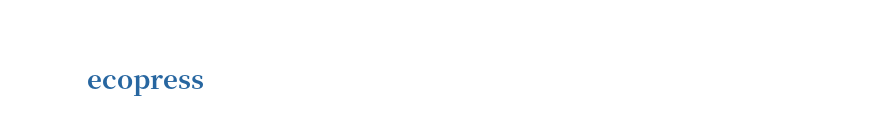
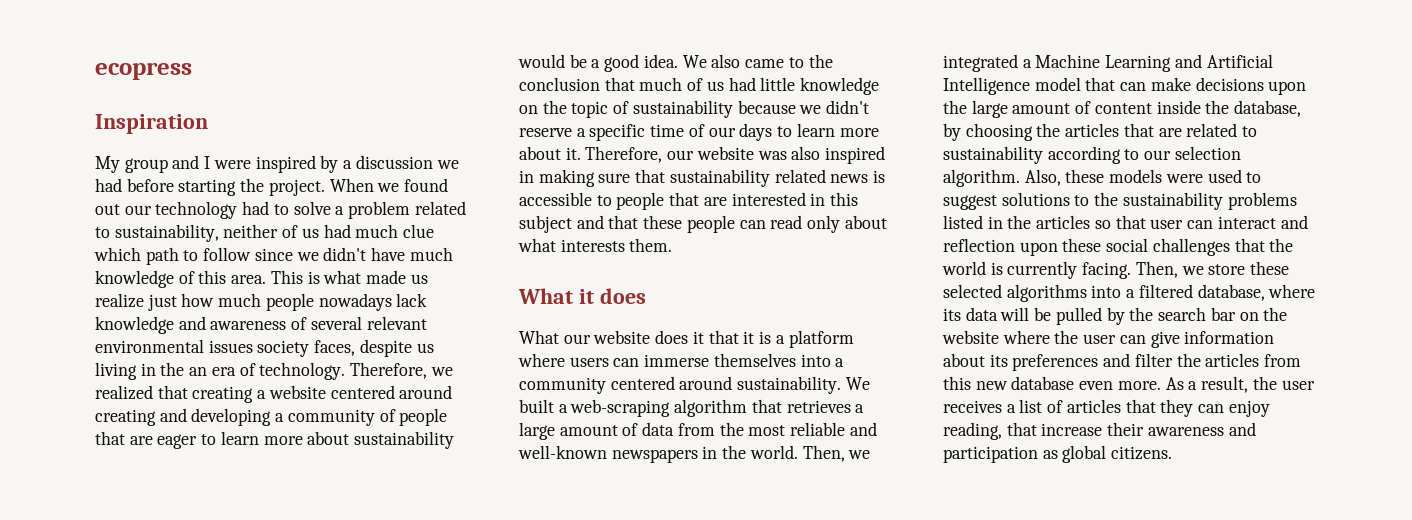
+ Inspiration
+ My group and I were inspired by a discussion we had before starting the project. When we found out our technology had to solve a problem related to sustainability, neither of us had much clue which path to follow since we didn't have much knowledge of this area. This is what made us realize just how much people nowadays lack knowledge and awareness of several relevant environmental issues society faces, despite us living in the an era of technology. Therefore, we realized that creating a website centered around creating and developing a community of people that are eager to learn more about sustainability would be a good idea. We also came to the conclusion that much of us had little knowledge on the topic of sustainability because we didn't reserve a specific time of our days to learn more about it. Therefore, our website was also inspired in making sure that sustainability related news is accessible to people that are interested in this subject and that these people can read only about what interests them.
+ What it does
+ What our website does it that it is a platform where users can immerse themselves into a community centered around sustainability. We built a web-scraping algorithm that retrieves a large amount of data from the most reliable and well-known newspapers in the world. Then, we integrated a Machine Learning and Artificial Intelligence model that can make decisions upon the large amount of content inside the database, by choosing the articles that are related to sustainability according to our selection algorithm. Also, these models were used to suggest solutions to the sustainability problems listed in the articles so that user can interact and reflection upon these social challenges that the world is currently facing. Then, we store these selected algorithms into a filtered database, where its data will be pulled by the search bar on the website where the user can give information about its preferences and filter the articles from this new database even more. As a result, the user receives a list of articles that they can enjoy reading, that increase their awareness and participation as global citizens.

